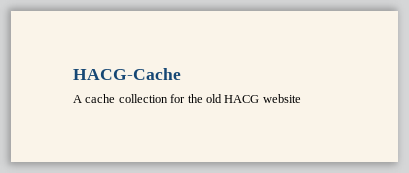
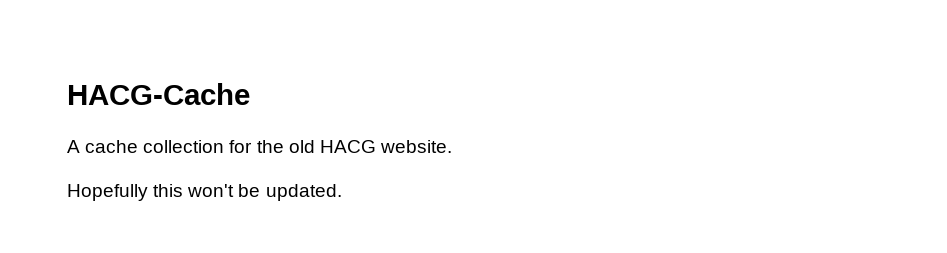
- A cache collection for the old HACG website
+ A cache collection for the old HACG website.
+ Hopefully this won't be updated.

